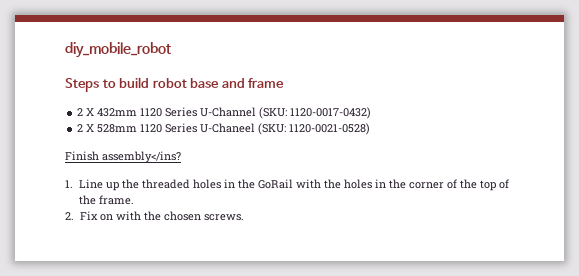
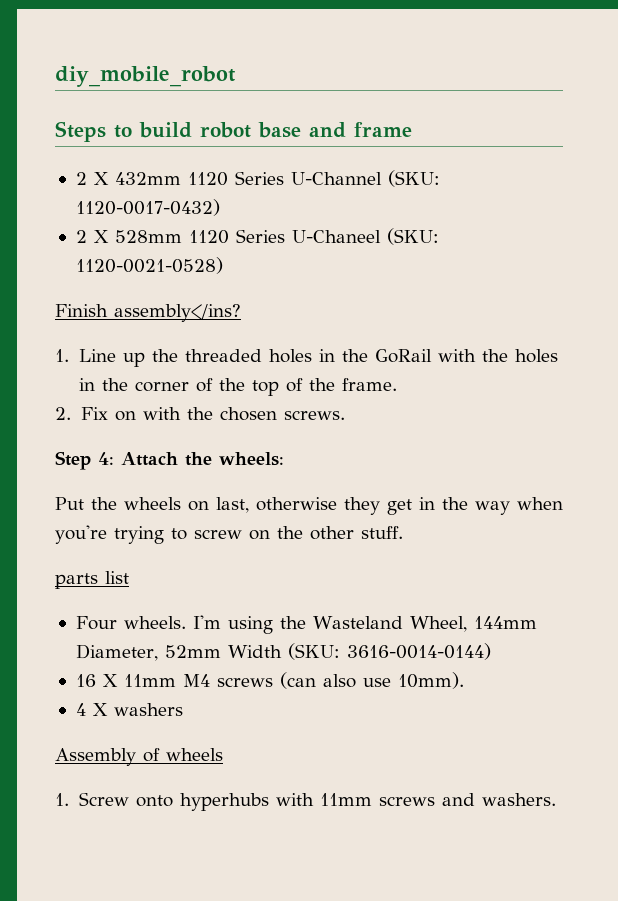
+ Step 4: Attach the wheels:
+ Put the wheels on last, otherwise they get in the way when you're trying to screw on the other stuff.
+ parts list
+ Four wheels. I'm using the Wasteland Wheel, 144mm Diameter, 52mm Width (SKU: 3616-0014-0144)
+ 16 X 11mm M4 screws (can also use 10mm).
+ 4 X washers
+ Assembly of wheels
+ 1. Screw onto hyperhubs with 11mm screws and washers.

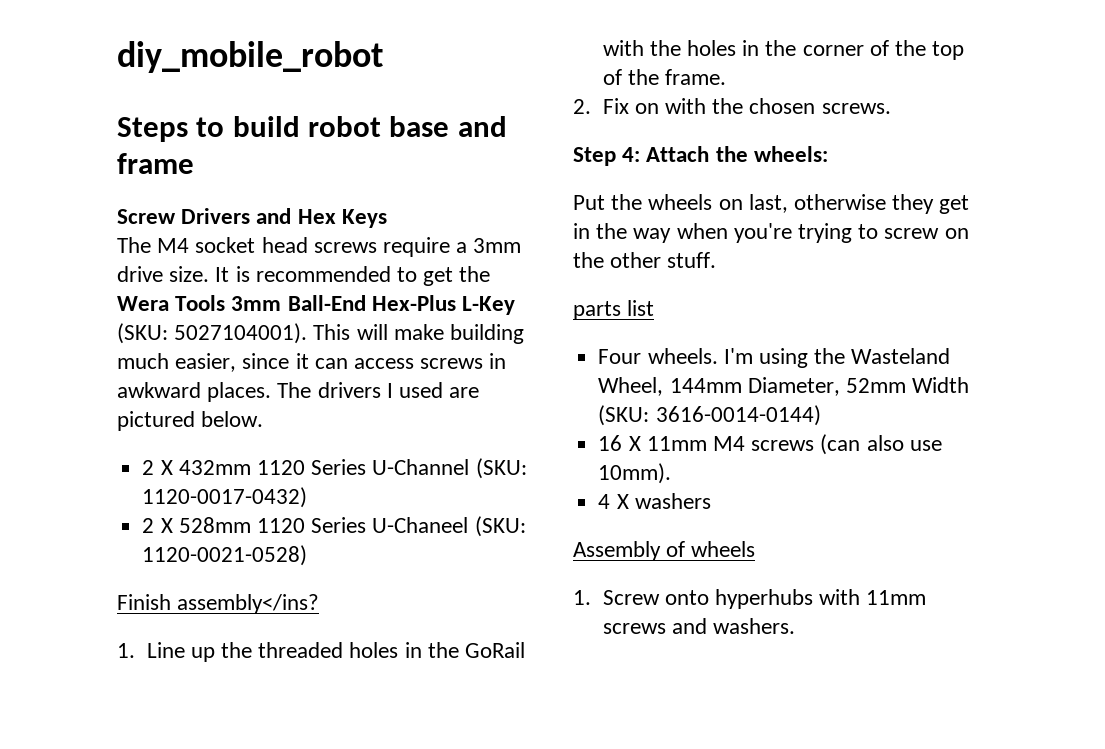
+ Screw Drivers and Hex Keys
+ The M4 socket head screws require a 3mm drive size. It is recommended to get the Wera Tools 3mm Ball-End Hex-Plus L-Key (SKU: 5027104001). This will make building much easier, since it can access screws in awkward places. The drivers I used are pictured below.

